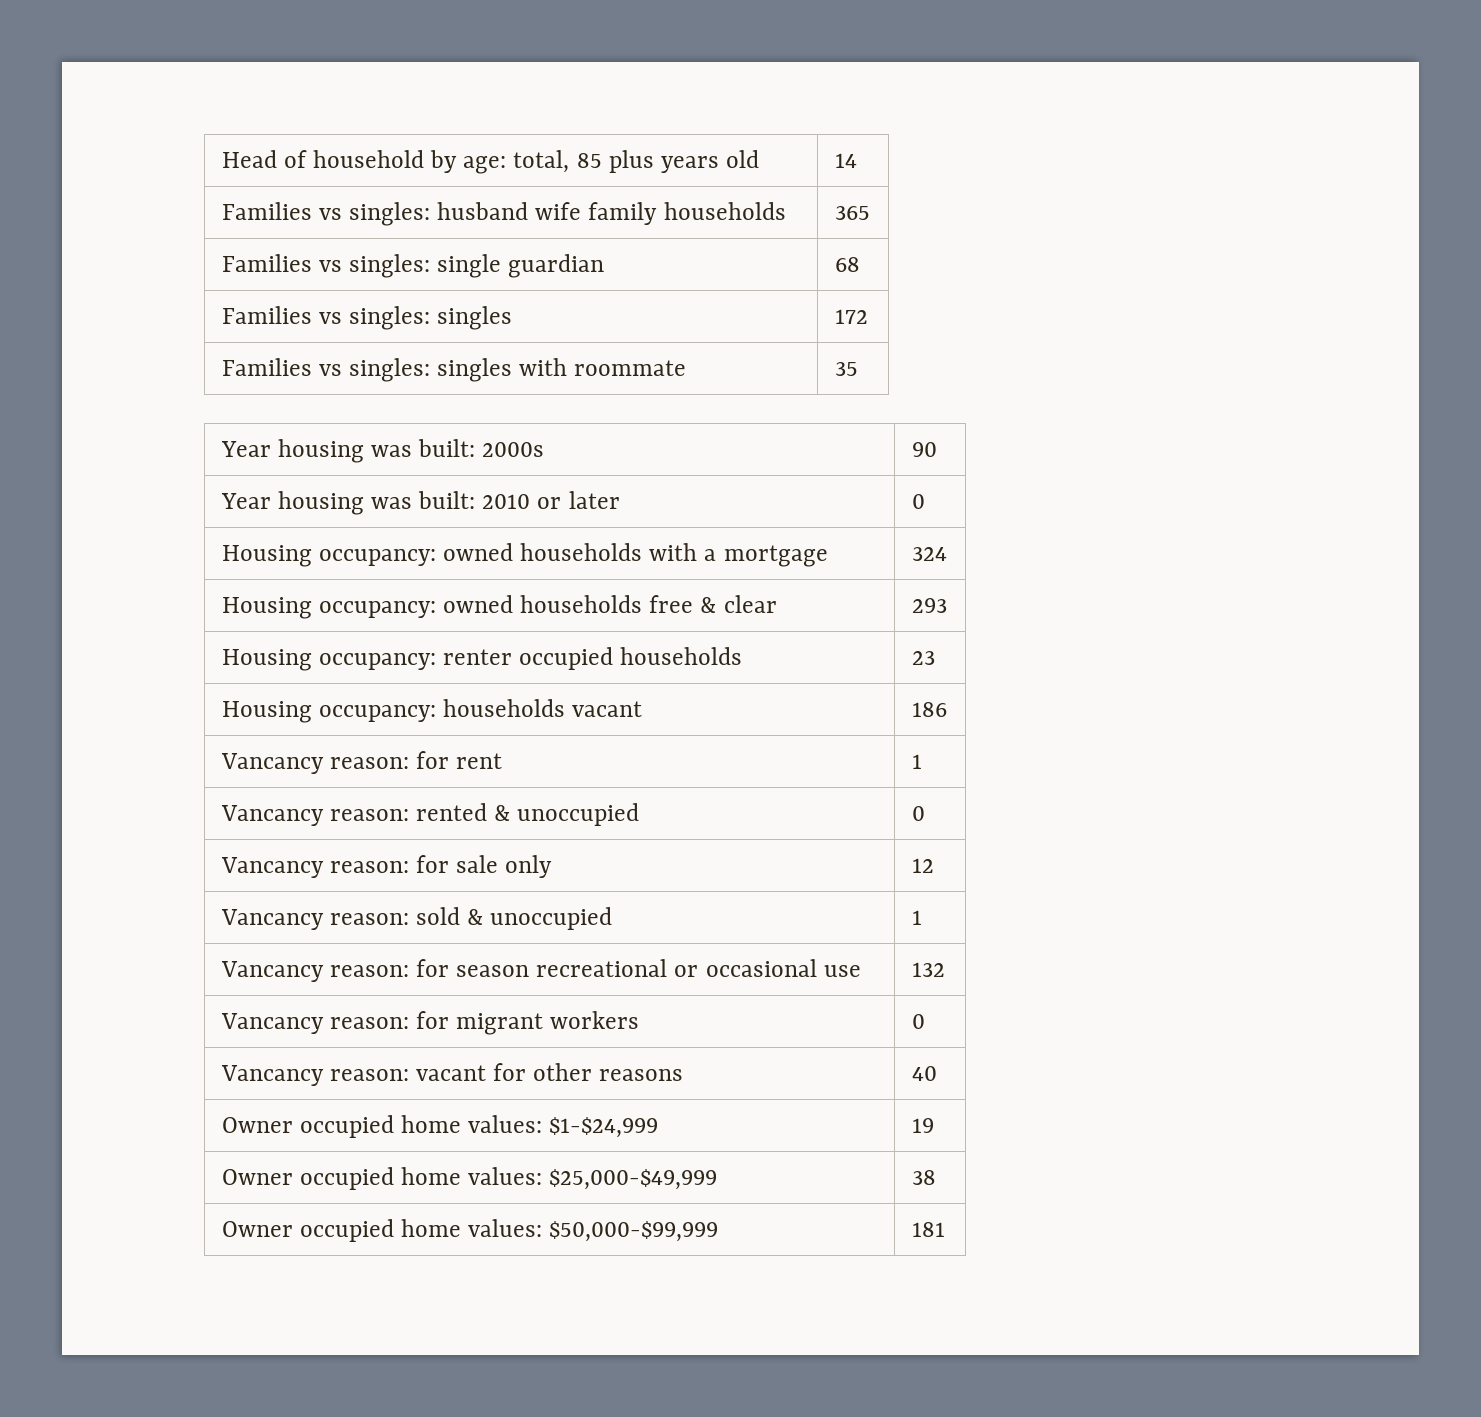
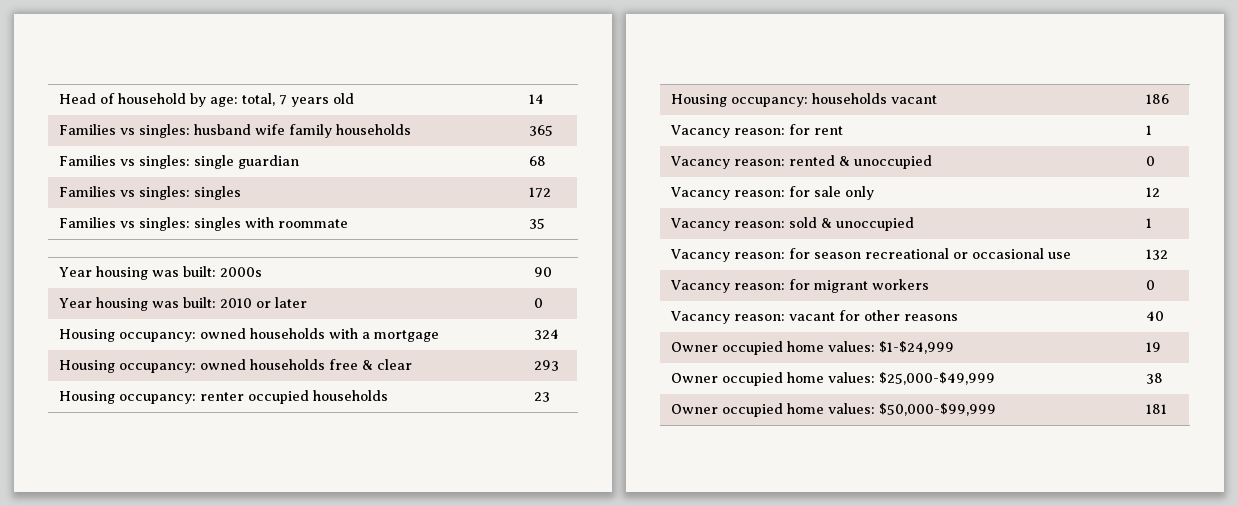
- Head of household by age: total, 85 plus years old | 14
+ Head of household by age: total, 7 years old | 14
- Vancancy reason: for rent | 1
+ Vacancy reason: for rent | 1
- Vancancy reason: rented & unoccupied | 0
+ Vacancy reason: rented & unoccupied | 0
- Vancancy reason: for sale only | 12
+ Vacancy reason: for sale only | 12
- Vancancy reason: sold & unoccupied | 1
+ Vacancy reason: sold & unoccupied | 1
- Vancancy reason: for season recreational or occasional use | 132
+ Vacancy reason: for season recreational or occasional use | 132
- Vancancy reason: for migrant workers | 0
+ Vacancy reason: for migrant workers | 0
- Vancancy reason: vacant for other reasons | 40
+ Vacancy reason: vacant for other reasons | 40

